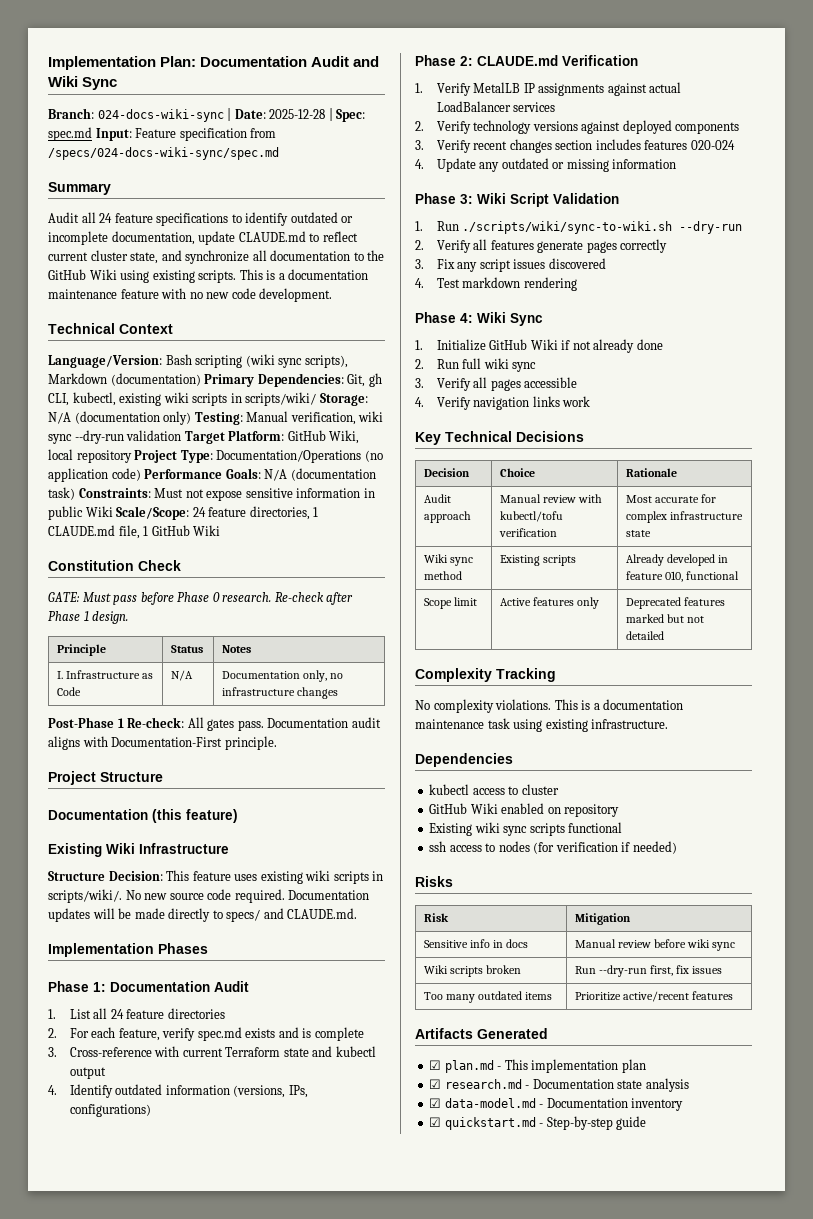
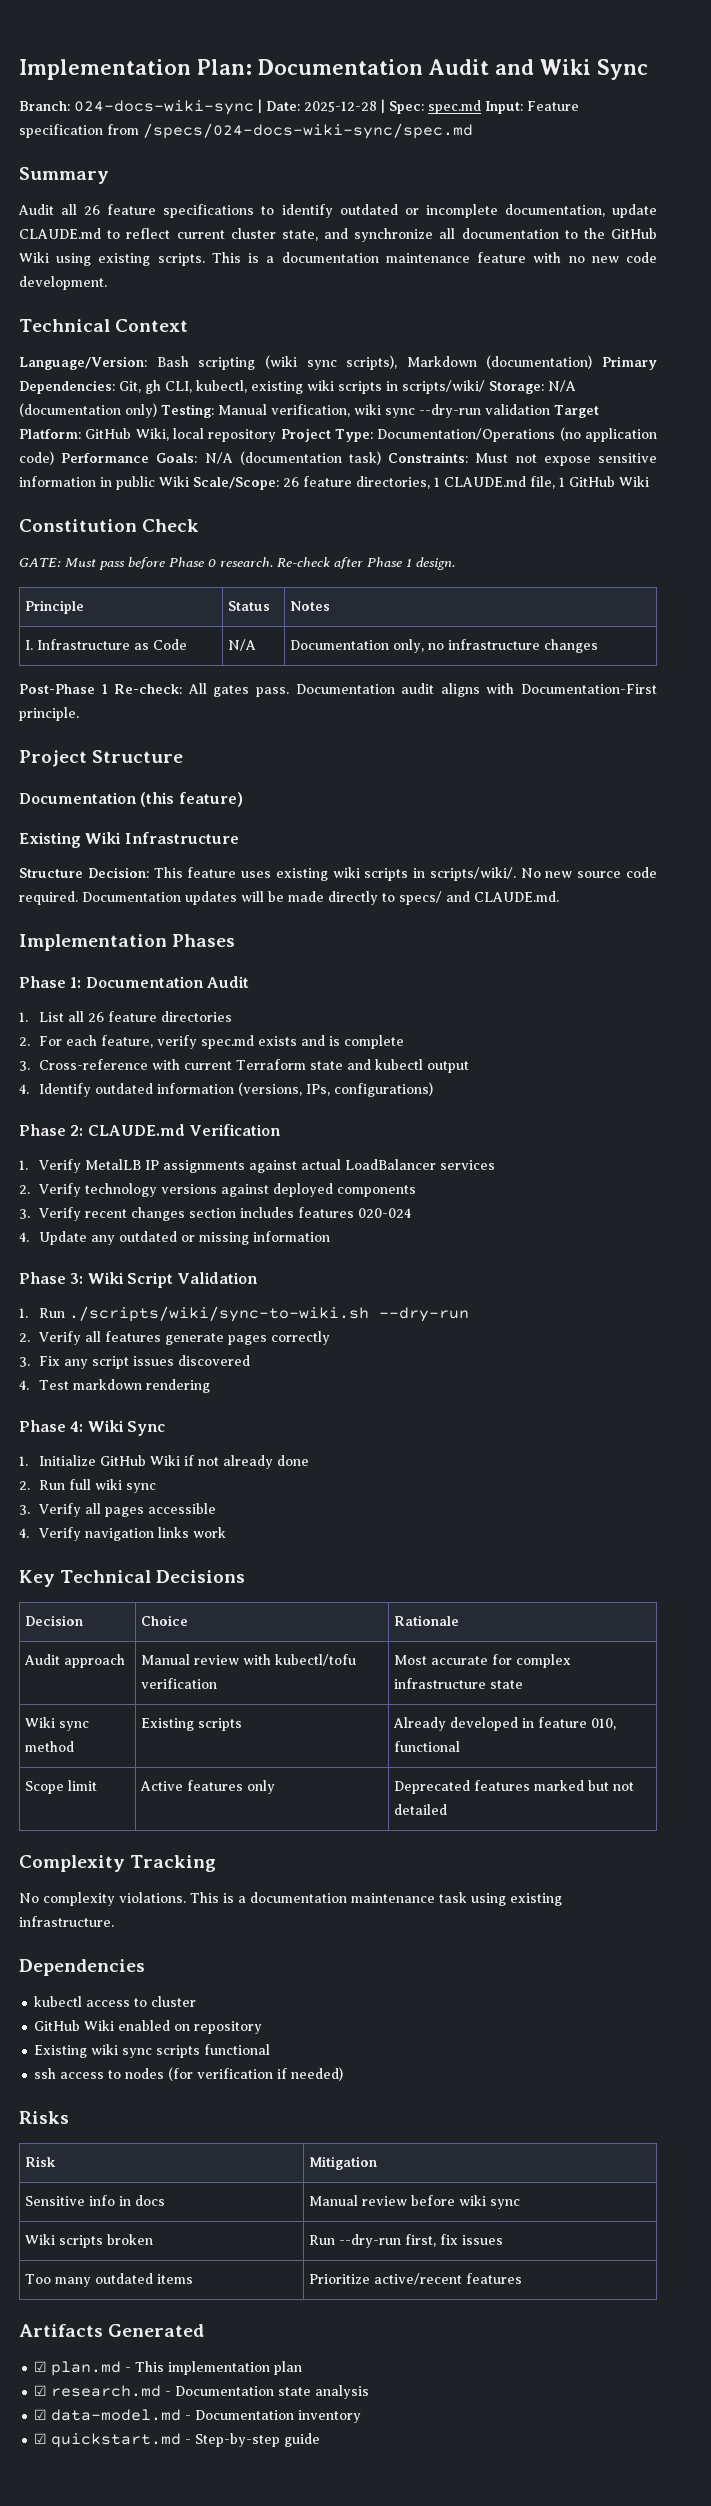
- Audit all 24 feature specifications to identify outdated or incomplete documentation, update CLAUDE.md to reflect current cluster state, and synchronize all documentation to the GitHub Wiki using existing scripts.
+ Audit all 26 feature specifications to identify outdated or incomplete documentation, update CLAUDE.md to reflect current cluster state, and synchronize all documentation to the GitHub Wiki using existing scripts.
- 24 feature directories, 1 CLAUDE.md file, 1 GitHub Wiki
+ 26 feature directories, 1 CLAUDE.md file, 1 GitHub Wiki
- 1. List all 24 feature directories
+ 1. List all 26 feature directories

